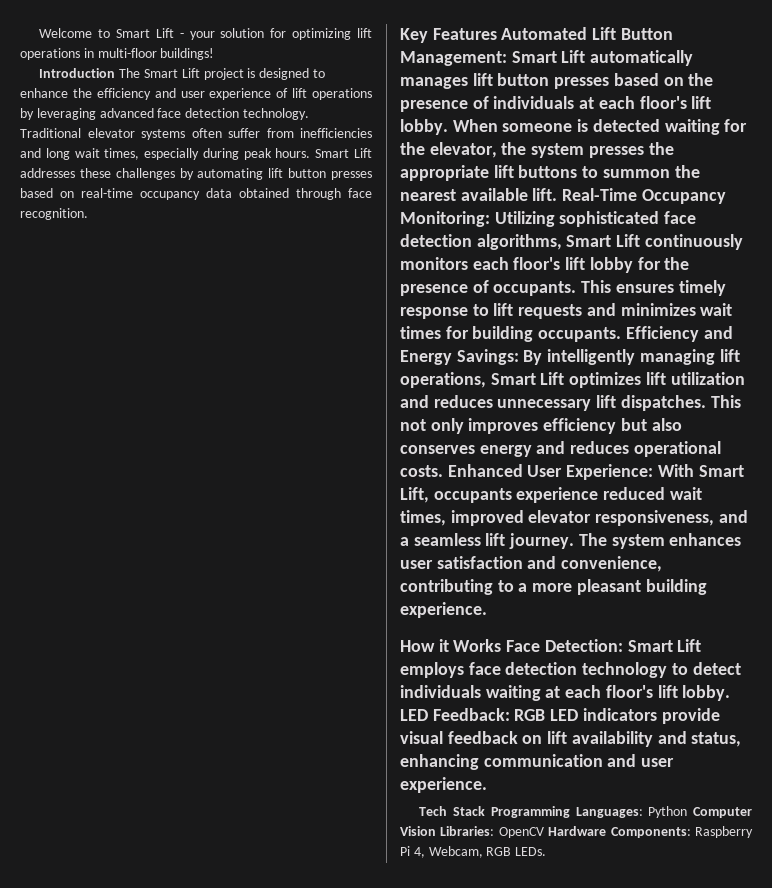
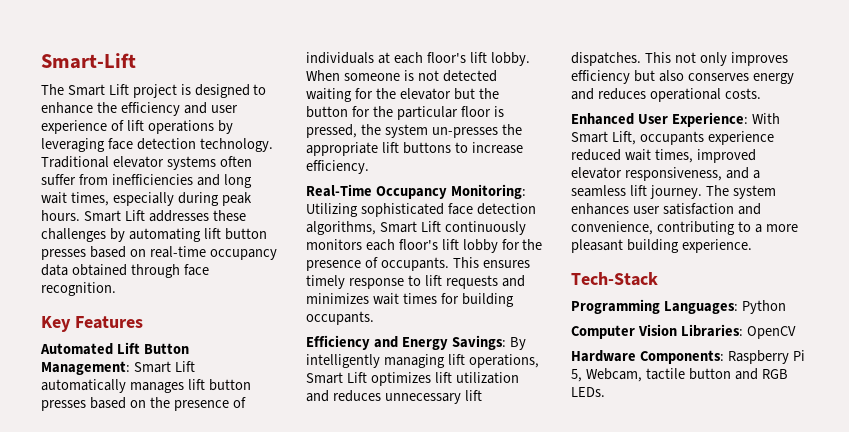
- Welcome to Smart Lift - your solution for optimizing lift operations in multi-floor buildings!
- Introduction The Smart Lift project is designed to enhance the efficiency and user experience of lift operations by leveraging advanced face detection technology.
+ Smart-Lift
+ The Smart Lift project is designed to enhance the efficiency and user experience of lift operations by leveraging face detection technology.
- Key Features Automated Lift Button Management: Smart Lift automatically manages lift button presses based on the presence of individuals at each floor's lift lobby.
+ Key Features
+ Automated Lift Button Management: Smart Lift automatically manages lift button presses based on the presence of individuals at each floor's lift lobby.
- When someone is detected waiting for the elevator, the system presses the appropriate lift buttons to summon the nearest available lift. Real-Time Occupancy Monitoring: Utilizing sophisticated face detection algorithms, Smart Lift continuously monitors each floor's lift lobby for the presence of occupants.
+ When someone is not detected waiting for the elevator but the button for the particular floor is pressed, the system un-presses the appropriate lift buttons to increase efficiency.
+ Real-Time Occupancy Monitoring: Utilizing sophisticated face detection algorithms, Smart Lift continuously monitors each floor's lift lobby for the presence of occupants.
- This ensures timely response to lift requests and minimizes wait times for building occupants. Efficiency and Energy Savings: By intelligently managing lift operations, Smart Lift optimizes lift utilization and reduces unnecessary lift dispatches.
+ This ensures timely response to lift requests and minimizes wait times for building occupants.
+ Efficiency and Energy Savings: By intelligently managing lift operations, Smart Lift optimizes lift utilization and reduces unnecessary lift dispatches.
- This not only improves efficiency but also conserves energy and reduces operational costs. Enhanced User Experience: With Smart Lift, occupants experience reduced wait times, improved elevator responsiveness, and a seamless lift journey.
+ This not only improves efficiency but also conserves energy and reduces operational costs.
+ Enhanced User Experience: With Smart Lift, occupants experience reduced wait times, improved elevator responsiveness, and a seamless lift journey.
- How it Works Face Detection: Smart Lift employs face detection technology to detect individuals waiting at each floor's lift lobby. LED Feedback: RGB LED indicators provide visual feedback on lift availability and status, enhancing communication and user experience.
- Tech Stack Programming Languages: Python Computer Vision Libraries: OpenCV Hardware Components: Raspberry Pi 4, Webcam, RGB LEDs.
+ Tech-Stack
+ Programming Languages: Python
+ Computer Vision Libraries: OpenCV
+ Hardware Components: Raspberry Pi 5, Webcam, tactile button and RGB LEDs.

